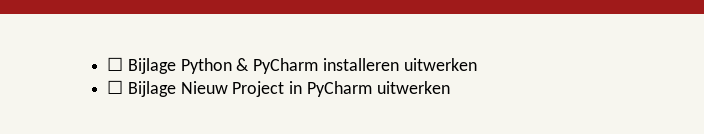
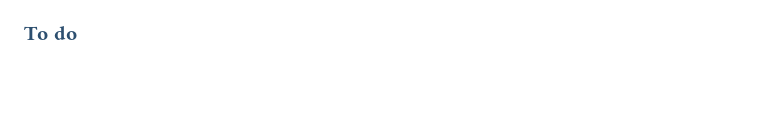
- ☐ Bijlage Python & PyCharm installeren uitwerken
- ☐ Bijlage Nieuw Project in PyCharm uitwerken
+ To do

